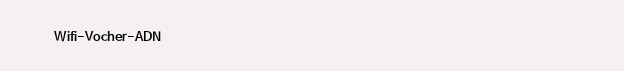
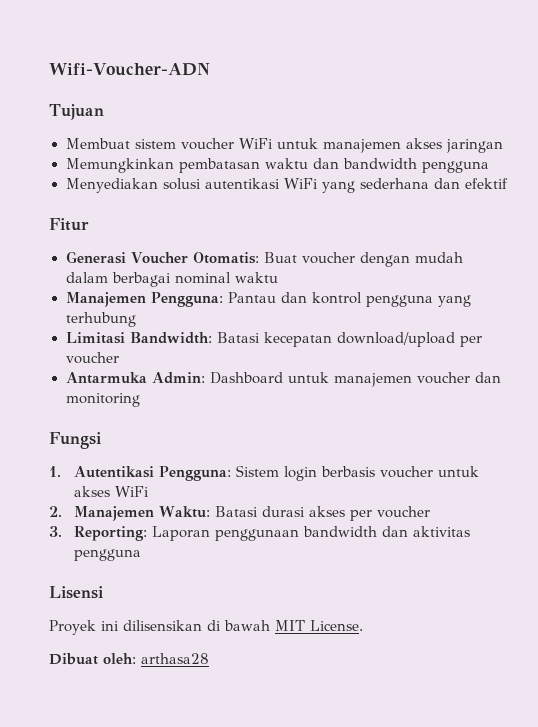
- Wifi-Vocher-ADN
+ Wifi-Voucher-ADN
+ Tujuan
+ Membuat sistem voucher WiFi untuk manajemen akses jaringan
+ Memungkinkan pembatasan waktu dan bandwidth pengguna
+ Menyediakan solusi autentikasi WiFi yang sederhana dan efektif
+ Fitur
+ Generasi Voucher Otomatis: Buat voucher dengan mudah dalam berbagai nominal waktu
+ Manajemen Pengguna: Pantau dan kontrol pengguna yang terhubung
+ Limitasi Bandwidth: Batasi kecepatan download/upload per voucher
+ Antarmuka Admin: Dashboard untuk manajemen voucher dan monitoring
+ Fungsi
+ 1. Autentikasi Pengguna: Sistem login berbasis voucher untuk akses WiFi
+ 2. Manajemen Waktu: Batasi durasi akses per voucher
+ 3. Reporting: Laporan penggunaan bandwidth dan aktivitas pengguna
+ Lisensi
+ Proyek ini dilisensikan di bawah MIT License.
+ Dibuat oleh: arthasa28

